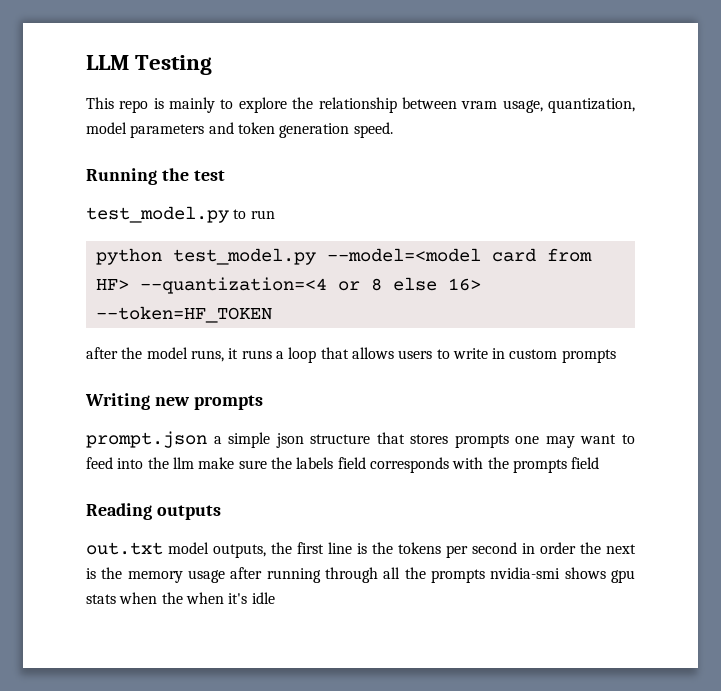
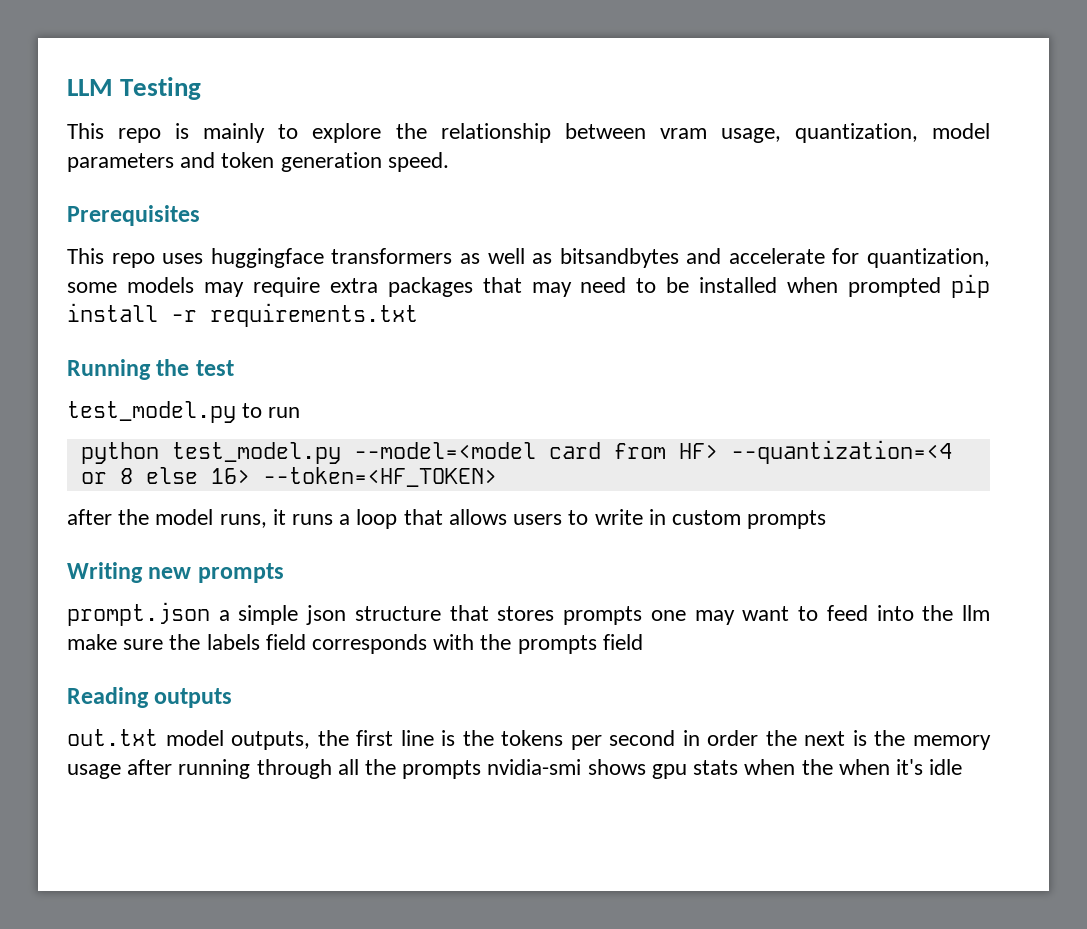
+ Prerequisites
+ This repo uses huggingface transformers as well as bitsandbytes and accelerate for quantization, some models may require extra packages that may need to be installed when prompted pip install -r requirements.txt
- python test_model.py --model=<model card from HF> --quantization=<4 or 8 else 16> --token=HF_TOKEN
+ python test_model.py --model=<model card from HF> --quantization=<4 or 8 else 16> --token=<HF_TOKEN>

